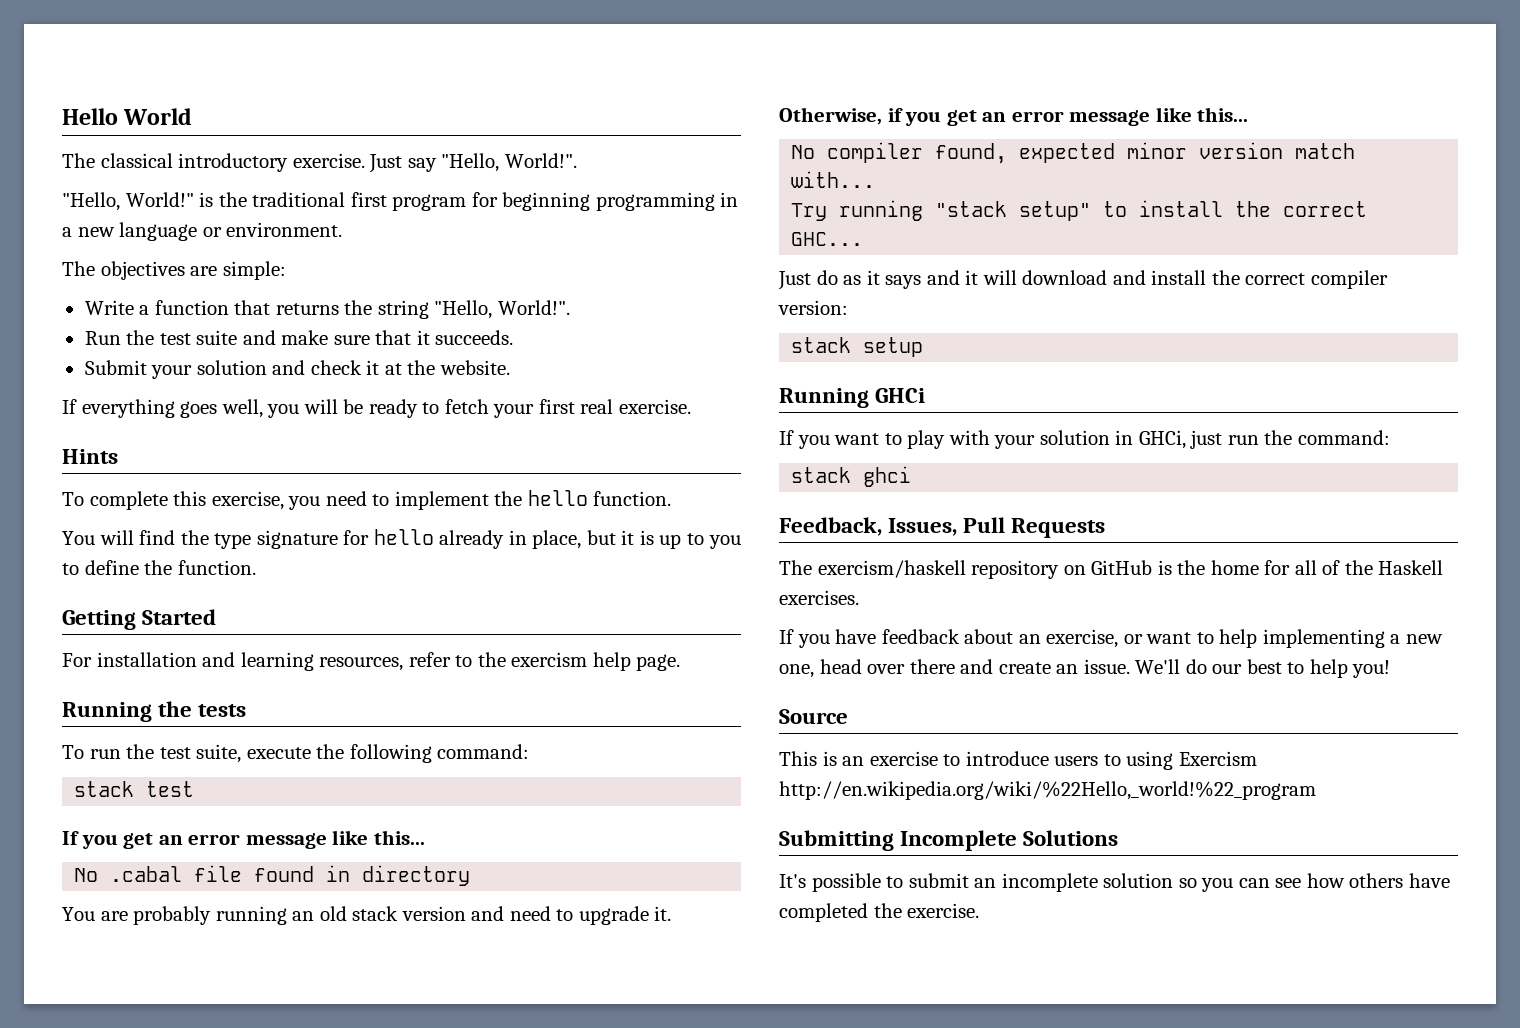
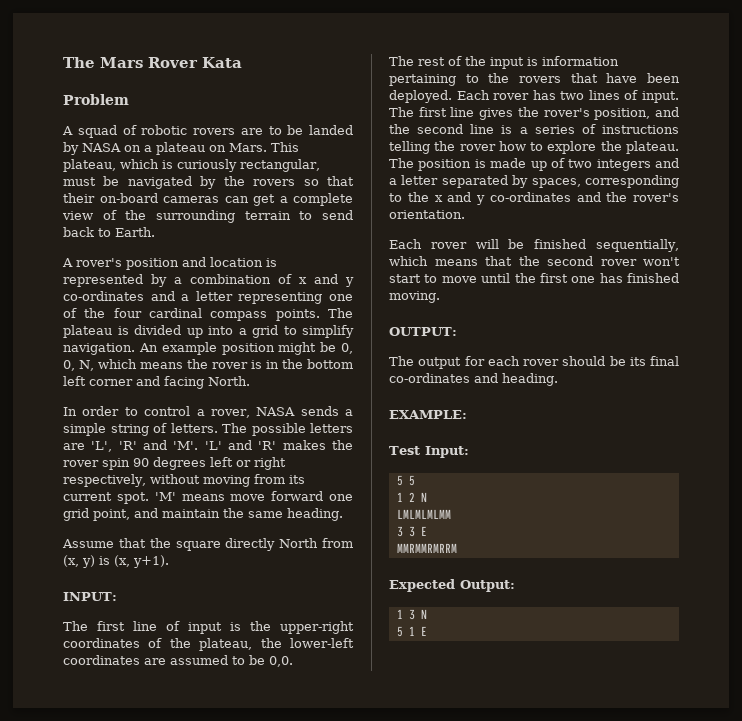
- Hello World
- The classical introductory exercise. Just say "Hello, World!".
- "Hello, World!" is the traditional first program for beginning programming in a new language or environment.
- The objectives are simple:
- Write a function that returns the string "Hello, World!".
- Run the test suite and make sure that it succeeds.
- Submit your solution and check it at the website.
- If everything goes well, you will be ready to fetch your first real exercise.
- Hints
- To complete this exercise, you need to implement the hello function.
- You will find the type signature for hello already in place, but it is up to you to define the function.
- Getting Started
- For installation and learning resources, refer to the exercism help page.
- Running the tests
- To run the test suite, execute the following command:
- stack test
- If you get an error message like this...
- No .cabal file found in directory
- You are probably running an old stack version and need to upgrade it.
- Otherwise, if you get an error message like this...
- No compiler found, expected minor version match with...
- Try running "stack setup" to install the correct GHC...
- Just do as it says and it will download and install the correct compiler version:
- stack setup
- Running GHCi
- If you want to play with your solution in GHCi, just run the command:
- stack ghci
- Feedback, Issues, Pull Requests
- The exercism/haskell repository on GitHub is the home for all of the Haskell exercises.
- If you have feedback about an exercise, or want to help implementing a new one, head over there and create an issue. We'll do our best to help you!
- Source
- This is an exercise to introduce users to using Exercism http://en.wikipedia.org/wiki/%22Hello,_world!%22_program
- Submitting Incomplete Solutions
- It's possible to submit an incomplete solution so you can see how others have completed the exercise.
+ The Mars Rover Kata
+ Problem
+ A squad of robotic rovers are to be landed by NASA on a plateau on Mars. This plateau, which is curiously rectangular, must be navigated by the rovers so that their on-board cameras can get a complete view of the surrounding terrain to send back to Earth.
+ A rover's position and location is represented by a combination of x and y co-ordinates and a letter representing one of the four cardinal compass points. The plateau is divided up into a grid to simplify navigation. An example position might be 0, 0, N, which means the rover is in the bottom left corner and facing North.
+ In order to control a rover, NASA sends a simple string of letters. The possible letters are 'L', 'R' and 'M'. 'L' and 'R' makes the rover spin 90 degrees left or right respectively, without moving from its current spot. 'M' means move forward one grid point, and maintain the same heading.
+ Assume that the square directly North from (x, y) is (x, y+1).
+ INPUT:
+ The first line of input is the upper-right coordinates of the plateau, the lower-left coordinates are assumed to be 0,0.
+ The rest of the input is information pertaining to the rovers that have been deployed. Each rover has two lines of input. The first line gives the rover's position, and the second line is a series of instructions telling the rover how to explore the plateau. The position is made up of two integers and a letter separated by spaces, corresponding to the x and y co-ordinates and the rover's orientation.
+ Each rover will be finished sequentially, which means that the second rover won't start to move until the first one has finished moving.
+ OUTPUT:
+ The output for each rover should be its final co-ordinates and heading.
+ EXAMPLE:
+ Test Input:
+ 5 5
+ 1 2 N
+ LMLMLMLMM
+ 3 3 E
+ MMRMMRMRRM
+ Expected Output:
+ 1 3 N
+ 5 1 E

